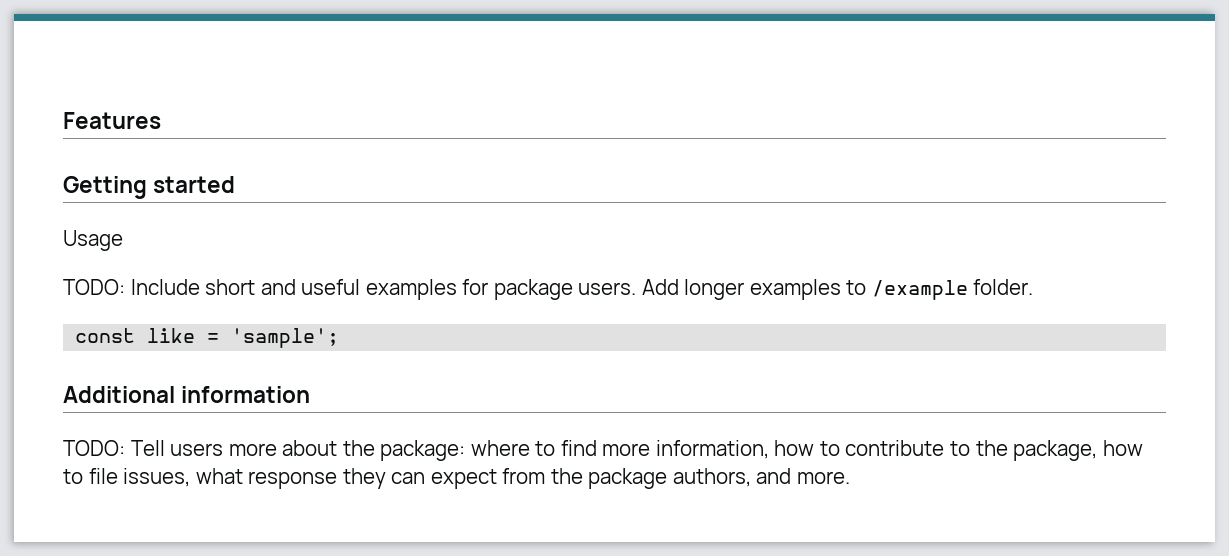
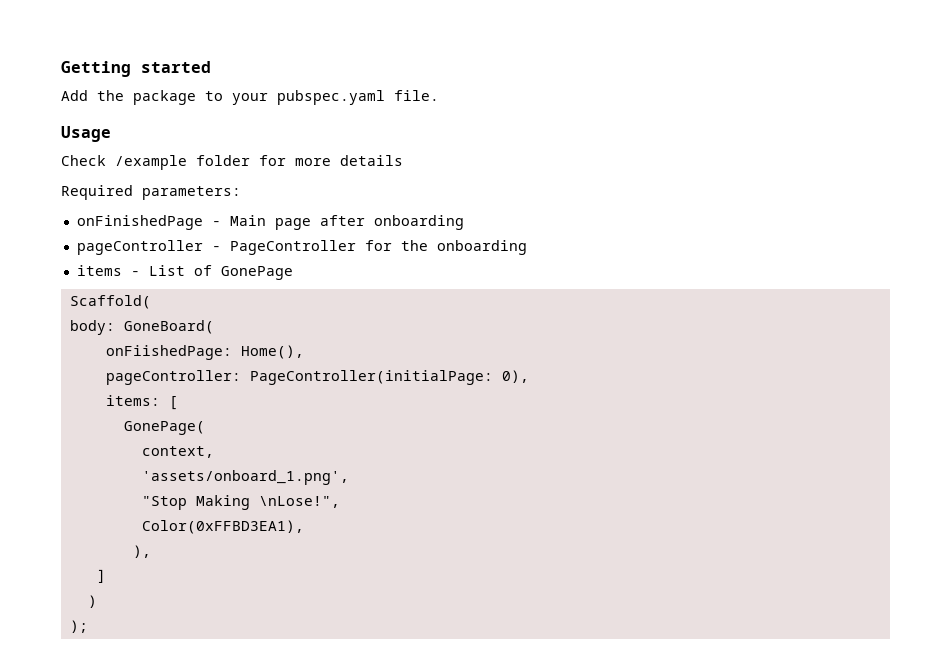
- Features
+ Add the package to your pubspec.yaml file.
  Usage
- TODO: Include short and useful examples for package users. Add longer examples to /example folder.
- const like = 'sample';
- Additional information
- TODO: Tell users more about the package: where to find more information, how to contribute to the package, how to file issues, what response they can expect from the package authors, and more.
+ Check /example folder for more details
+ Required parameters:
+ onFinishedPage - Main page after onboarding
+ pageController - PageController for the onboarding
+ items - List of GonePage
+ Scaffold(
+ body: GoneBoard(
+ onFiishedPage: Home(),
+ pageController: PageController(initialPage: 0),
+ items: [
+ GonePage(
+ context,
+ 'assets/onboard_1.png',
+ "Stop Making \nLose!",
+ Color(0xFFBD3EA1),
+ ),
+ ]
+ )
+ );

